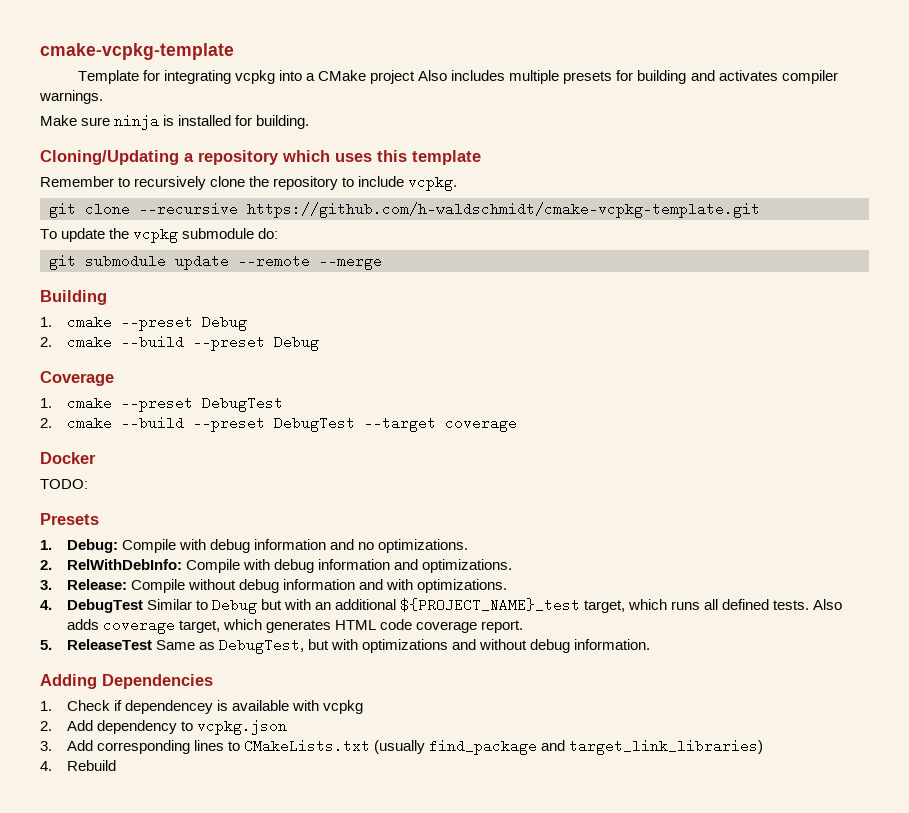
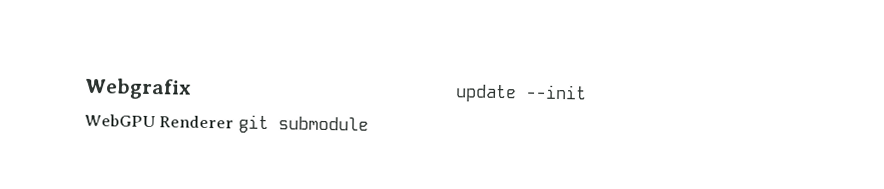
- cmake-vcpkg-template
- Template for integrating vcpkg into a CMake project Also includes multiple presets for building and activates compiler warnings.
- Make sure ninja is installed for building.
- Cloning/Updating a repository which uses this template
- Remember to recursively clone the repository to include vcpkg.
- git clone --recursive https://github.com/h-waldschmidt/cmake-vcpkg-template.git
- To update the vcpkg submodule do:
- git submodule update --remote --merge
- Building
- 1. cmake --preset Debug
- 2. cmake --build --preset Debug
- Coverage
- 1. cmake --preset DebugTest
- 2. cmake --build --preset DebugTest --target coverage
- Docker
- TODO:
- Presets
- 1. Debug: Compile with debug information and no optimizations.
- 2. RelWithDebInfo: Compile with debug information and optimizations.
- 3. Release: Compile without debug information and with optimizations.
- 4. DebugTest Similar to Debug but with an additional ${PROJECT_NAME}_test target, which runs all defined tests. Also adds coverage target, which generates HTML code coverage report.
- 5. ReleaseTest Same as DebugTest, but with optimizations and without debug information.
- Adding Dependencies
- 1. Check if dependencey is available with vcpkg
- 2. Add dependency to vcpkg.json
- 3. Add corresponding lines to CMakeLists.txt (usually find_package and target_link_libraries)
- 4. Rebuild
+ Webgrafix
+ WebGPU Renderer git submodule update --init

